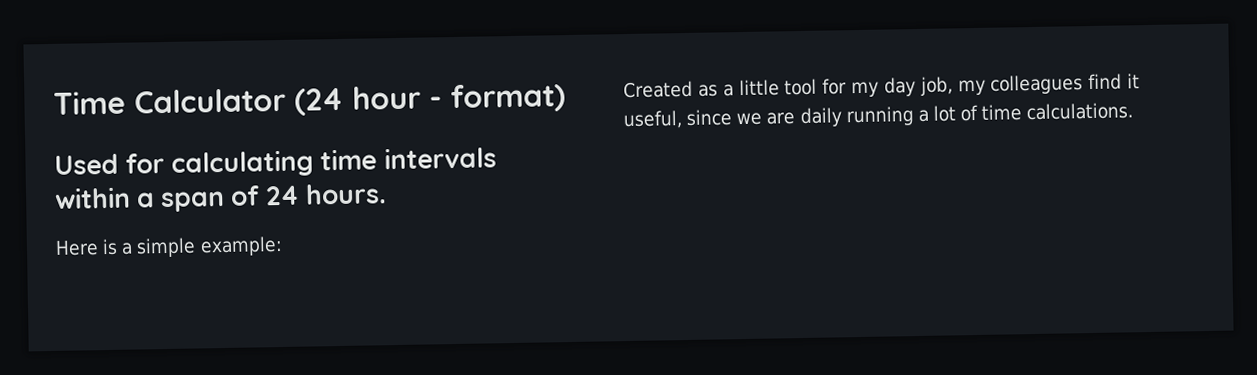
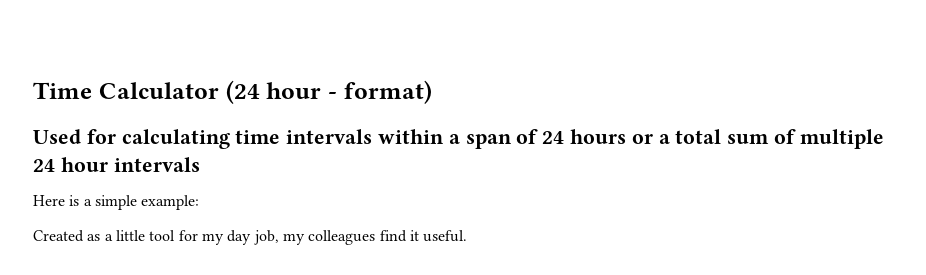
- Used for calculating time intervals within a span of 24 hours.
+ Used for calculating time intervals within a span of 24 hours or a total sum of multiple 24 hour intervals
- Created as a little tool for my day job, my colleagues find it useful, since we are daily running a lot of time calculations.
+ Created as a little tool for my day job, my colleagues find it useful.

